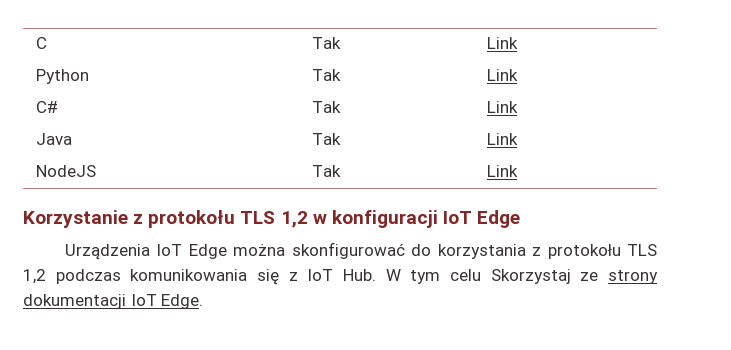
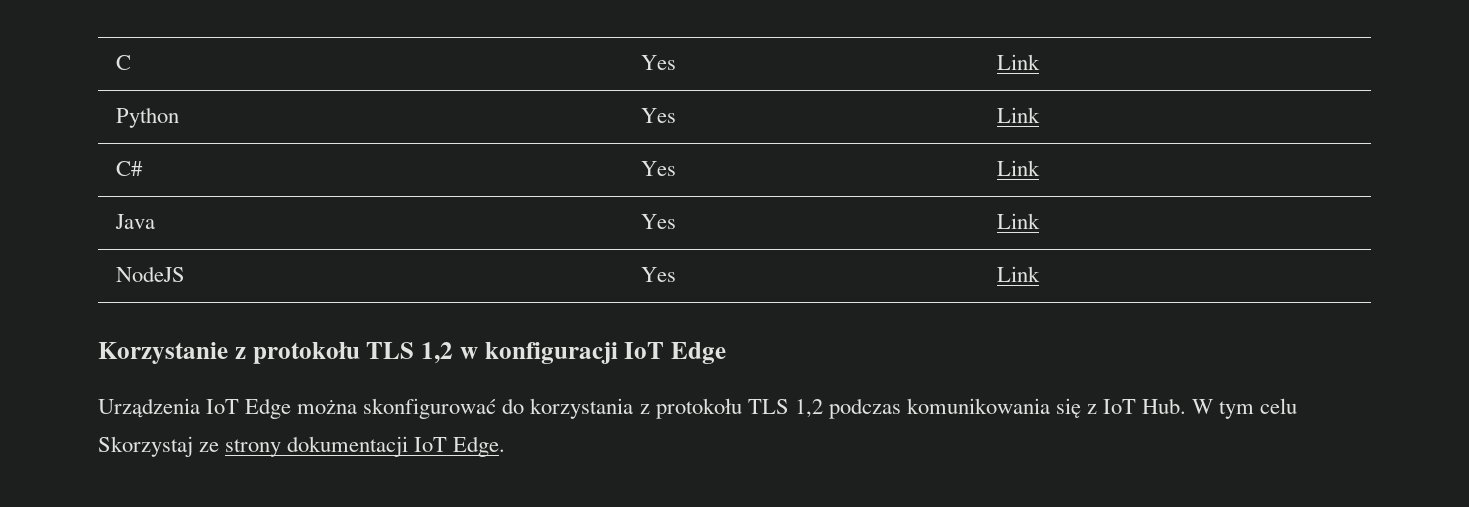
- C | Tak | Link
+ C | Yes | Link
- Python | Tak | Link
+ Python | Yes | Link
- C# | Tak | Link
+ C# | Yes | Link
- Java | Tak | Link
+ Java | Yes | Link
- NodeJS | Tak | Link
+ NodeJS | Yes | Link

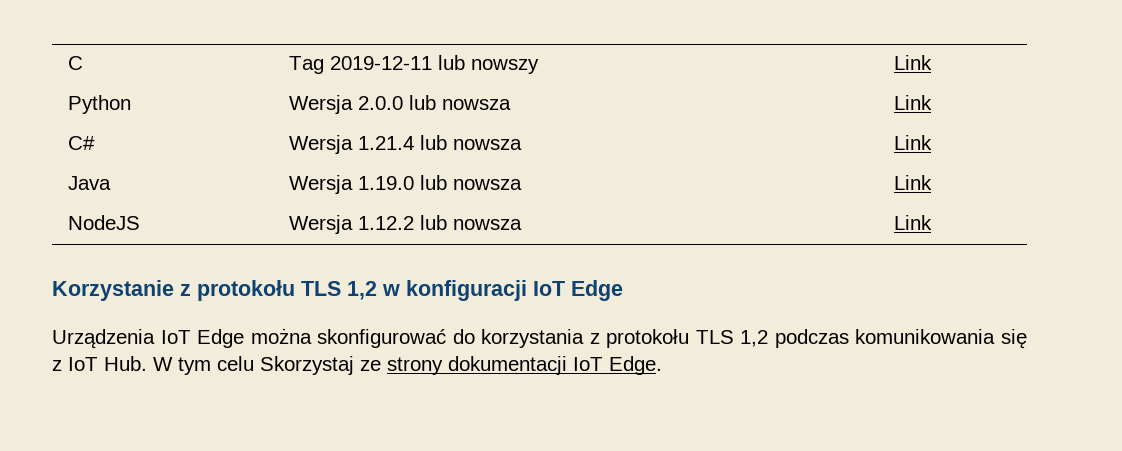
- C | Yes | Link
- Python | Yes | Link
- C# | Yes | Link
- Java | Yes | Link
- NodeJS | Yes | Link
+ C | Tag 2019-12-11 lub nowszy | Link
+ Python | Wersja 2.0.0 lub nowsza | Link
+ C# | Wersja 1.21.4 lub nowsza | Link
+ Java | Wersja 1.19.0 lub nowsza | Link
+ NodeJS | Wersja 1.12.2 lub nowsza | Link

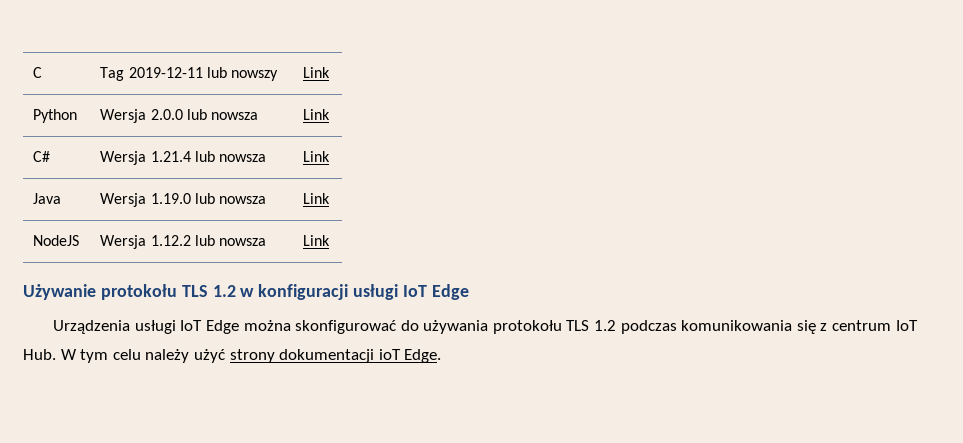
- Korzystanie z protokołu TLS 1,2 w konfiguracji IoT Edge
+ Używanie protokołu TLS 1.2 w konfiguracji usługi IoT Edge
- Urządzenia IoT Edge można skonfigurować do korzystania z protokołu TLS 1,2 podczas komunikowania się z IoT Hub. W tym celu Skorzystaj ze strony dokumentacji IoT Edge.
+ Urządzenia usługi IoT Edge można skonfigurować do używania protokołu TLS 1.2 podczas komunikowania się z centrum IoT Hub. W tym celu należy użyć strony dokumentacji ioT Edge.

